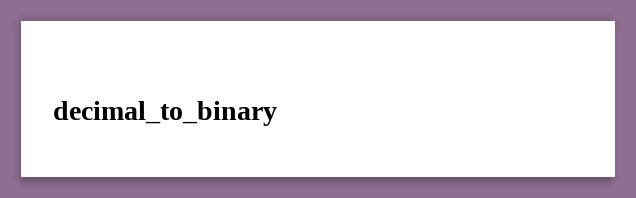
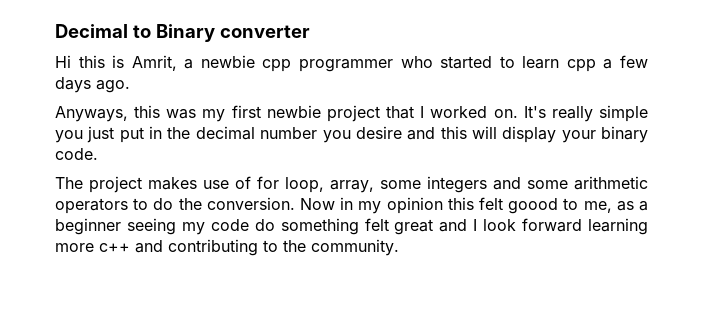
- decimal_to_binary
+ Decimal to Binary converter
+ Hi this is Amrit, a newbie cpp programmer who started to learn cpp a few days ago.
+ Anyways, this was my first newbie project that I worked on. It's really simple you just put in the decimal number you desire and this will display your binary code.
+ The project makes use of for loop, array, some integers and some arithmetic operators to do the conversion. Now in my opinion this felt goood to me, as a beginner seeing my code do something felt great and I look forward learning more c++ and contributing to the community.

